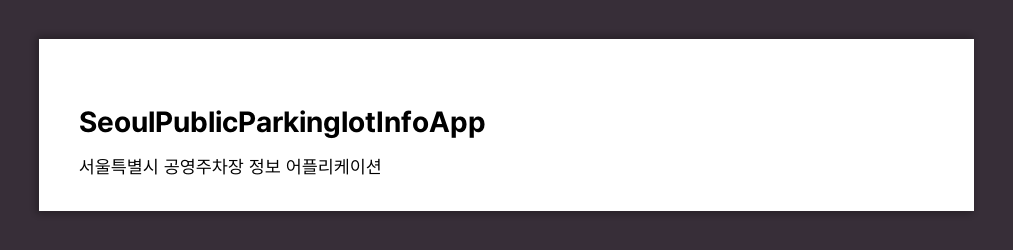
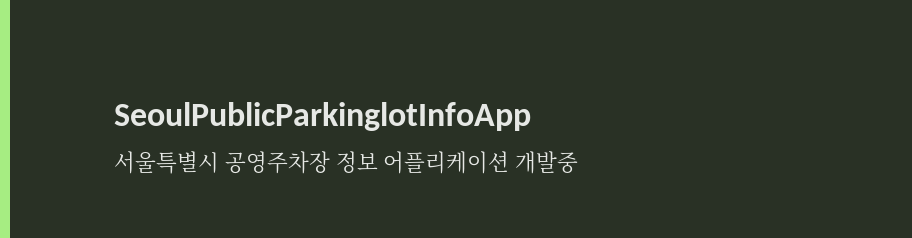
- 서울특별시 공영주차장 정보 어플리케이션
+ 서울특별시 공영주차장 정보 어플리케이션 개발중

